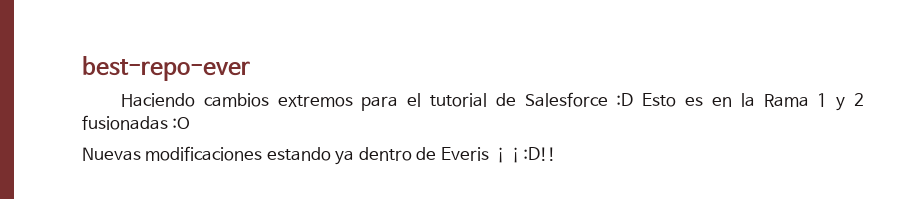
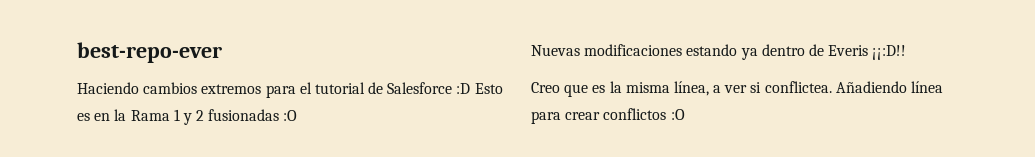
+ Creo que es la misma línea, a ver si conflictea. Añadiendo línea para crear conflictos :O

